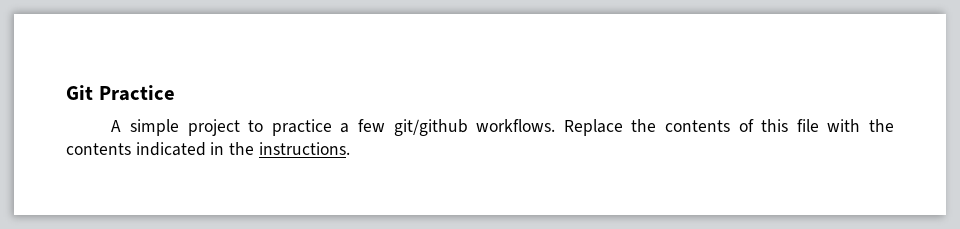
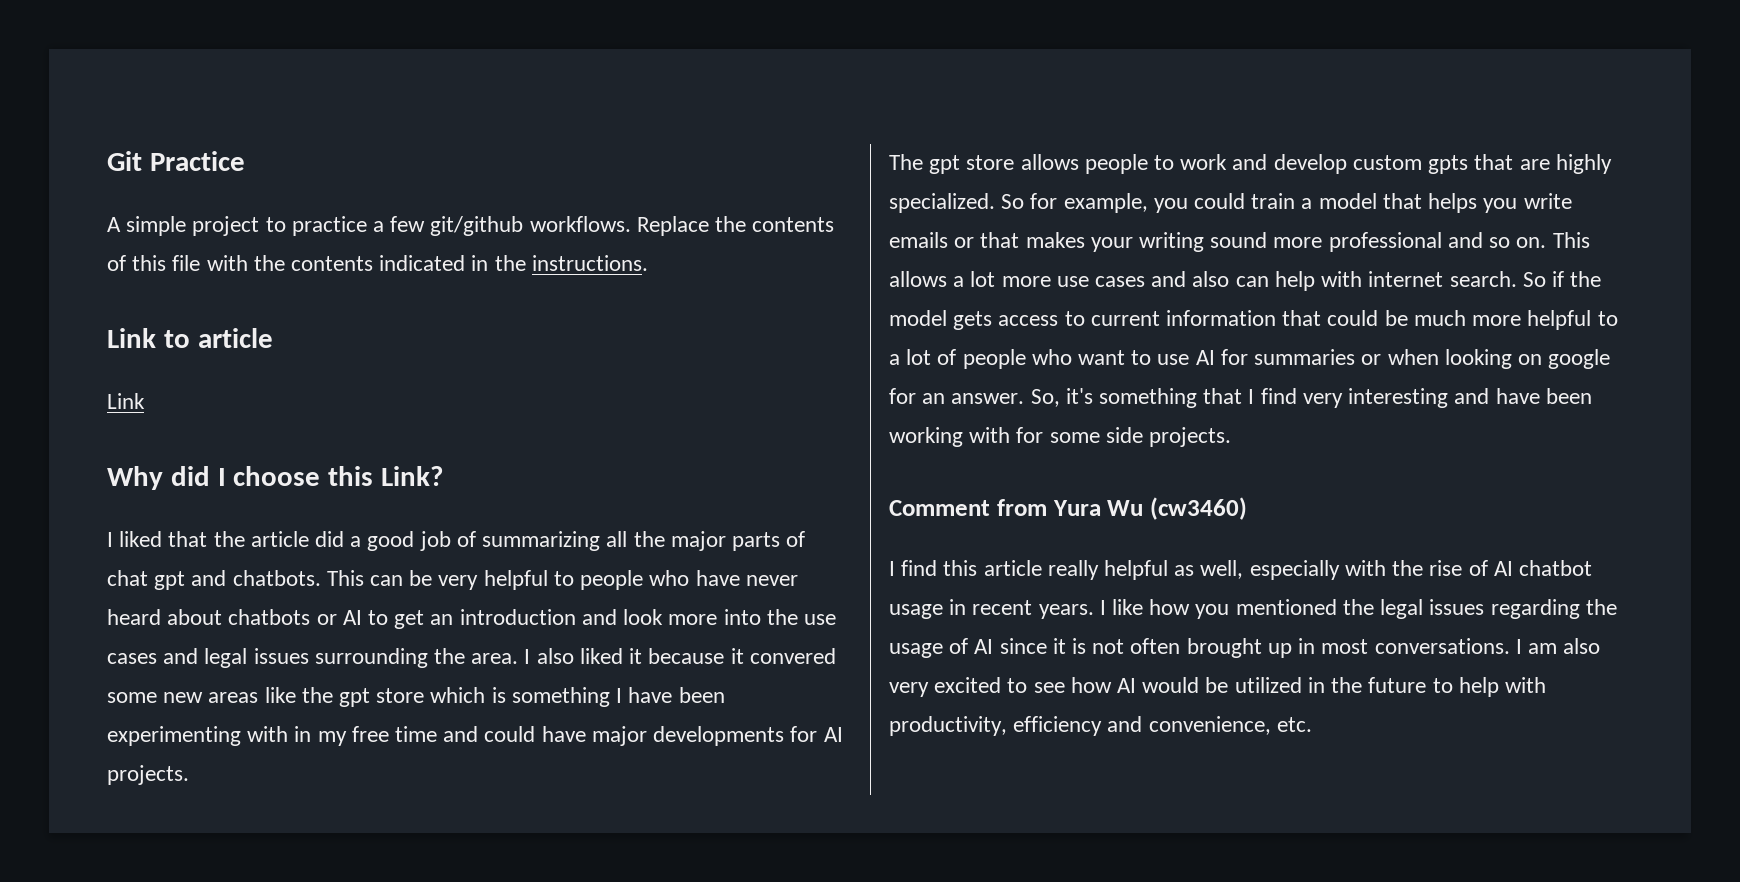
+ Link to article
+ Link
+ Why did I choose this Link?
+ I liked that the article did a good job of summarizing all the major parts of chat gpt and chatbots. This can be very helpful to people who have never heard about chatbots or AI to get an introduction and look more into the use cases and legal issues surrounding the area. I also liked it because it convered some new areas like the gpt store which is something I have been experimenting with in my free time and could have major developments for AI projects.
+ The gpt store allows people to work and develop custom gpts that are highly specialized. So for example, you could train a model that helps you write emails or that makes your writing sound more professional and so on. This allows a lot more use cases and also can help with internet search. So if the model gets access to current information that could be much more helpful to a lot of people who want to use AI for summaries or when looking on google for an answer. So, it's something that I find very interesting and have been working with for some side projects.
+ Comment from Yura Wu (cw3460)
+ I find this article really helpful as well, especially with the rise of AI chatbot usage in recent years. I like how you mentioned the legal issues regarding the usage of AI since it is not often brought up in most conversations. I am also very excited to see how AI would be utilized in the future to help with productivity, efficiency and convenience, etc.

